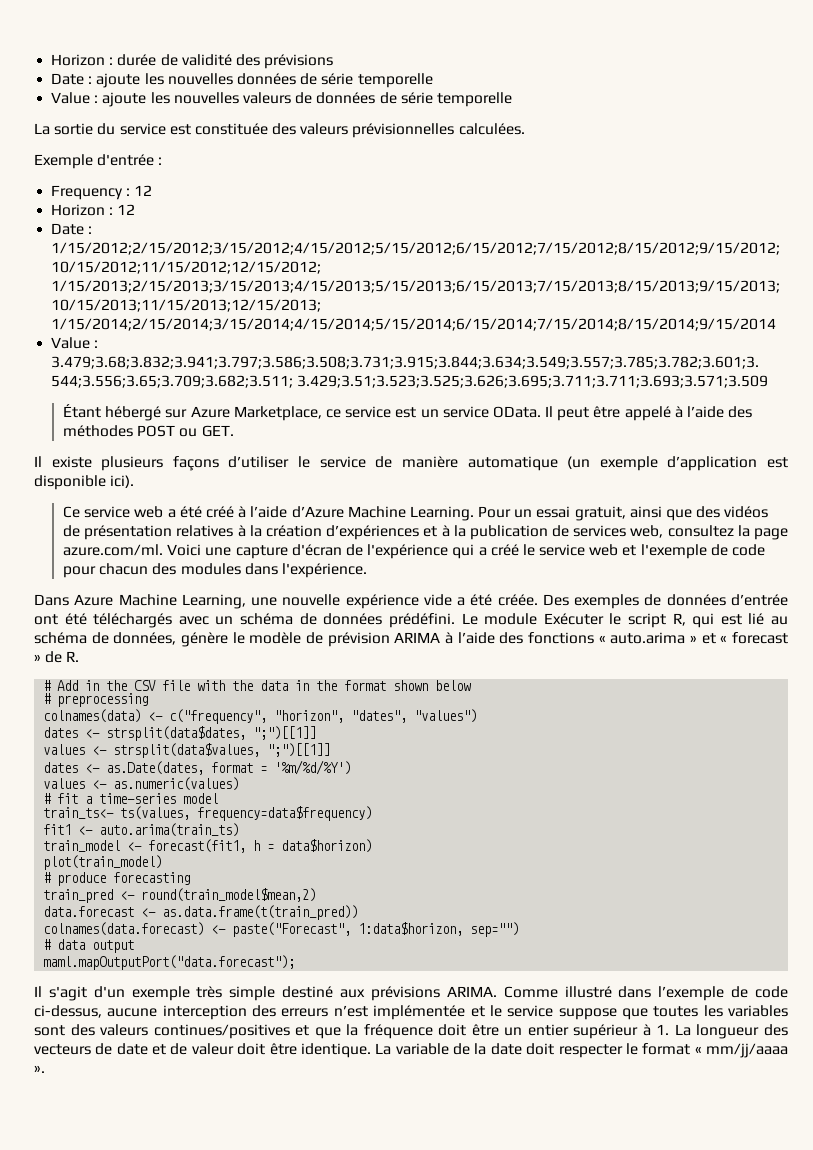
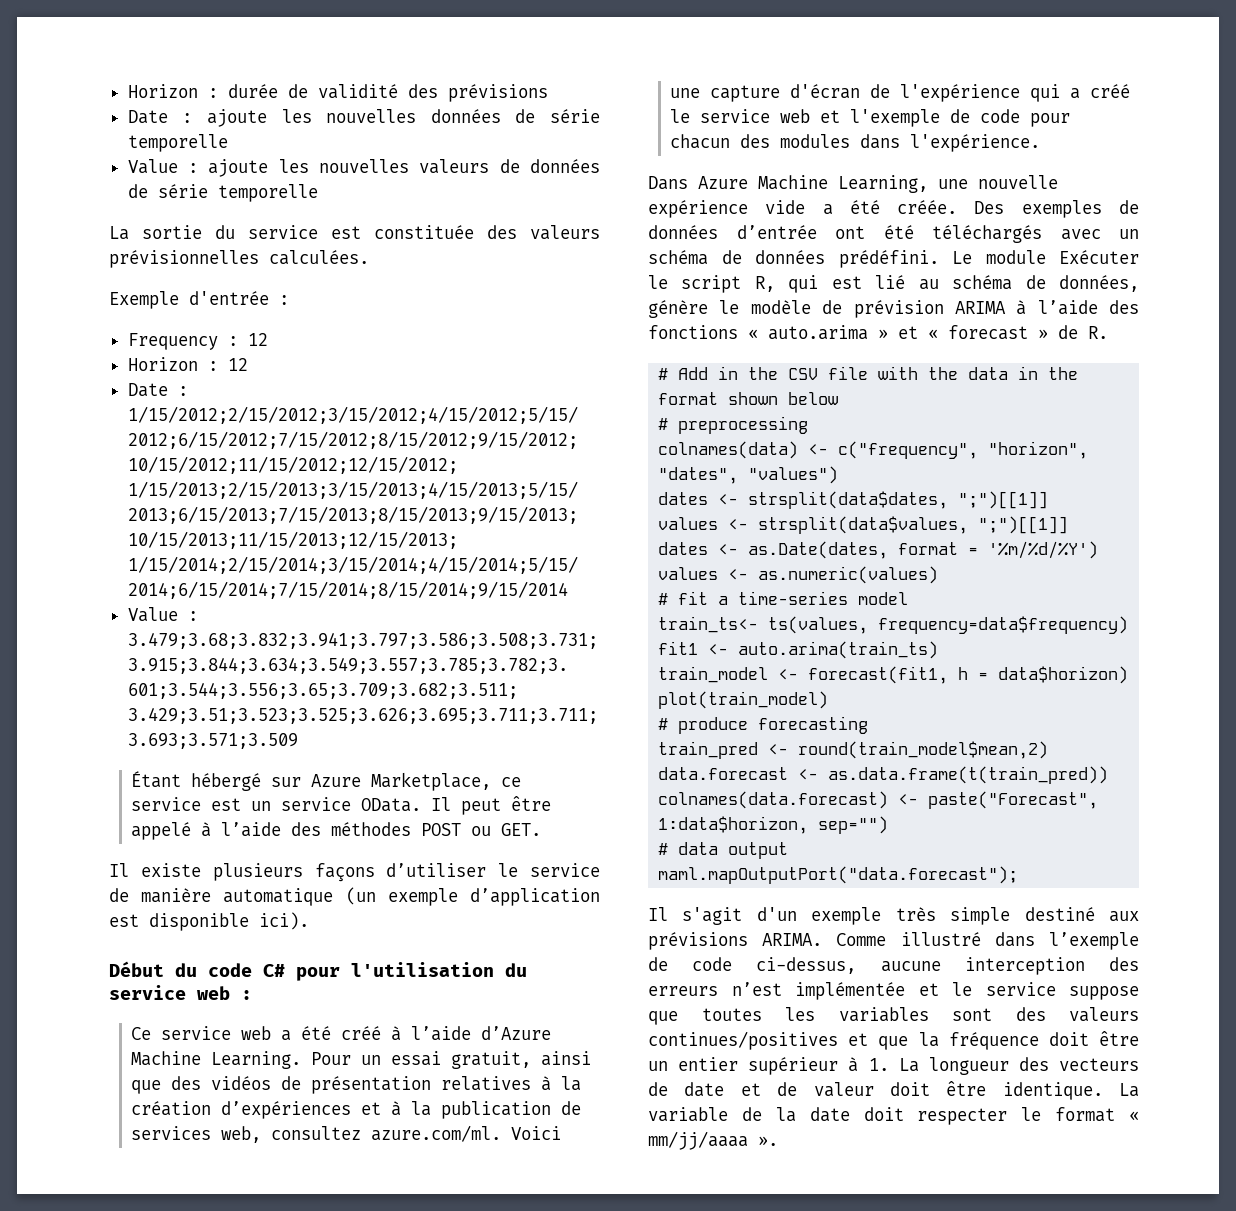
+ Début du code C# pour l'utilisation du service web :
- Pour un essai gratuit, ainsi que des vidéos de présentation relatives à la création d’expériences et à la publication de services web, consultez la page azure.com/ml. Voici une capture d'écran de l'expérience qui a créé le service web et l'exemple de code pour chacun des modules dans l'expérience.
+ Pour un essai gratuit, ainsi que des vidéos de présentation relatives à la création d’expériences et à la publication de services web, consultez azure.com/ml. Voici une capture d'écran de l'expérience qui a créé le service web et l'exemple de code pour chacun des modules dans l'expérience.

